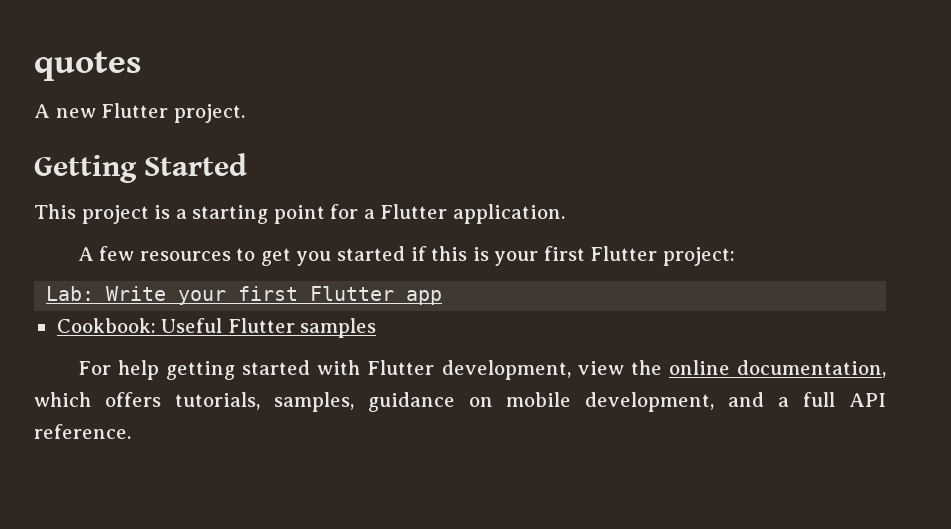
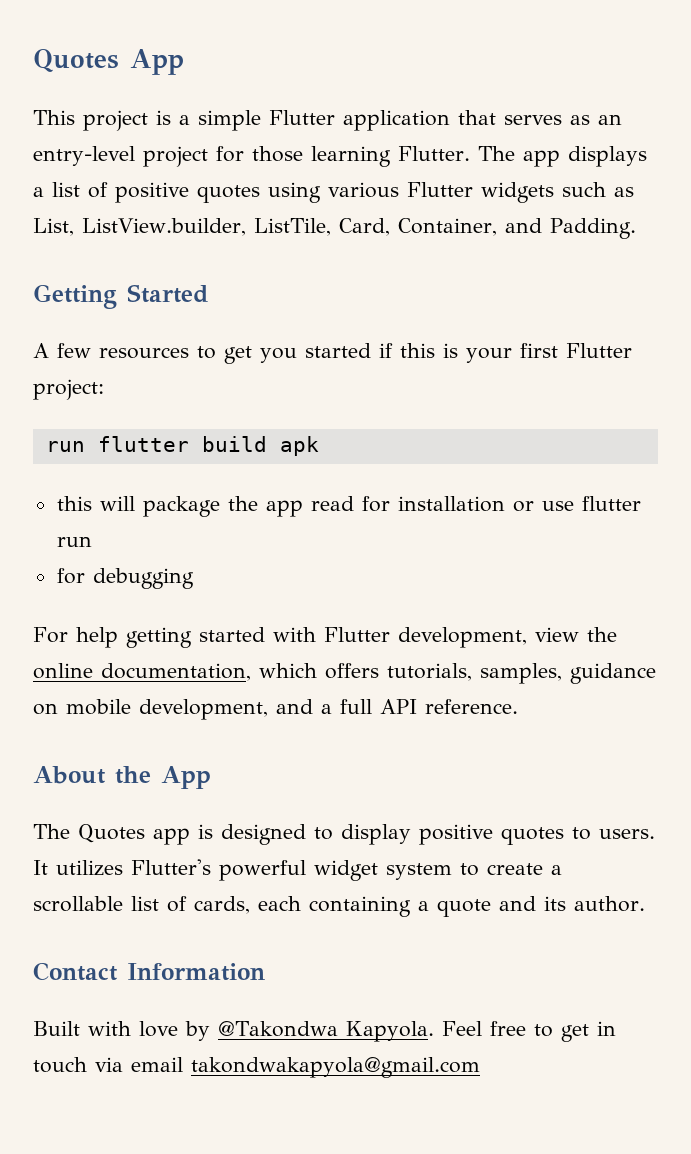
- quotes
- A new Flutter project.
+ Quotes App
+ This project is a simple Flutter application that serves as an entry-level project for those learning Flutter. The app displays a list of positive quotes using various Flutter widgets such as List, ListView.builder, ListTile, Card, Container, and Padding.
  Getting Started
- This project is a starting point for a Flutter application.
- Lab: Write your first Flutter app
- Cookbook: Useful Flutter samples
+ run flutter build apk
+ this will package the app read for installation or use flutter run
+ for debugging
+ About the App
+ The Quotes app is designed to display positive quotes to users. It utilizes Flutter's powerful widget system to create a scrollable list of cards, each containing a quote and its author.
+ Contact Information
+ Built with love by @Takondwa Kapyola. Feel free to get in touch via email takondwakapyola@gmail.com

